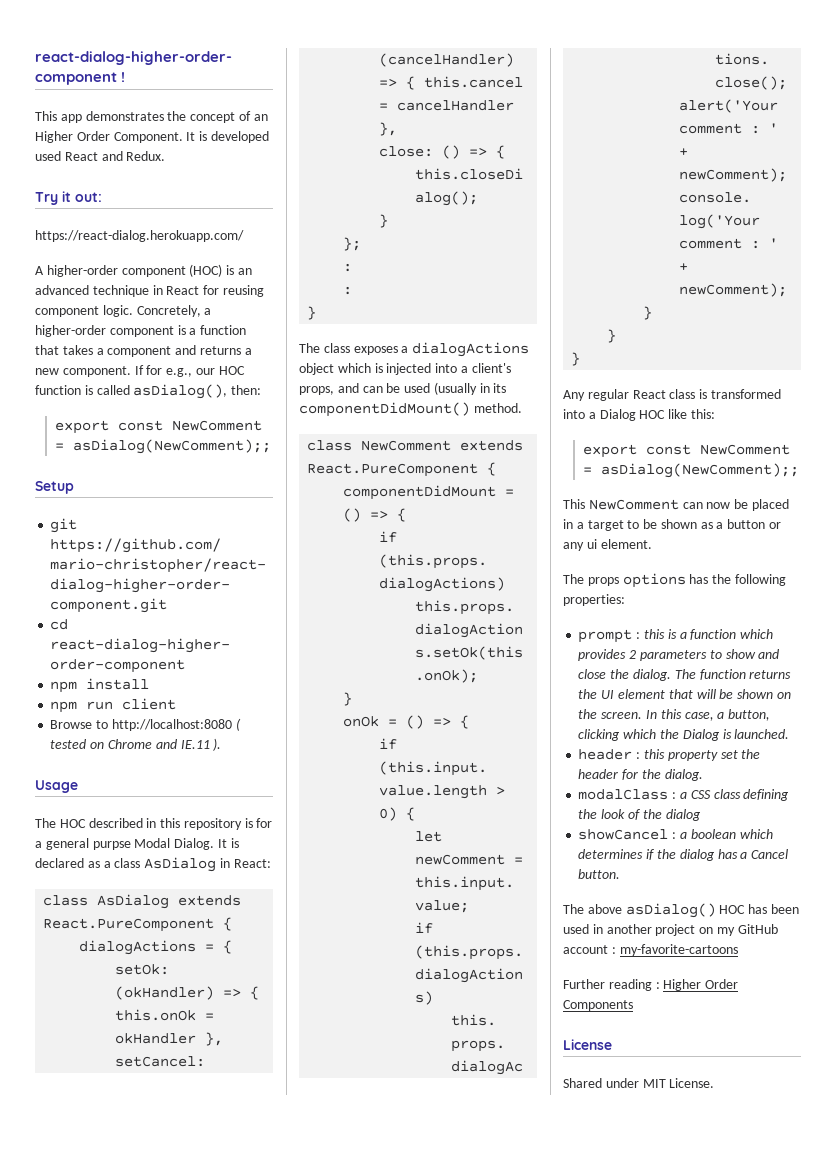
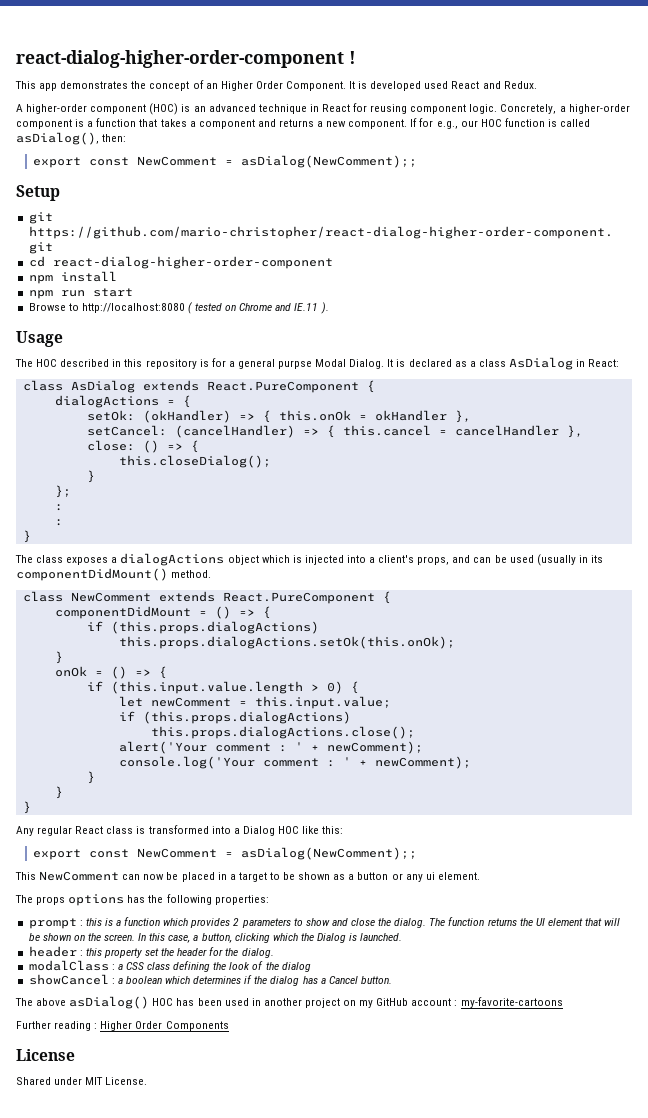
- Try it out:
- https://react-dialog.herokuapp.com/
- npm run client
+ npm run start

